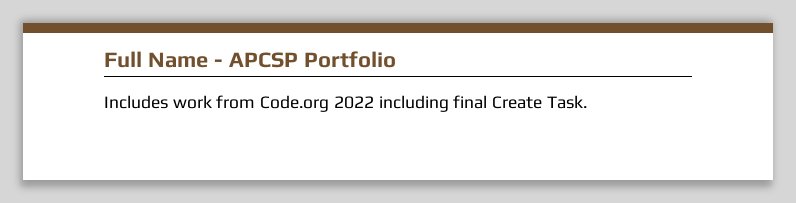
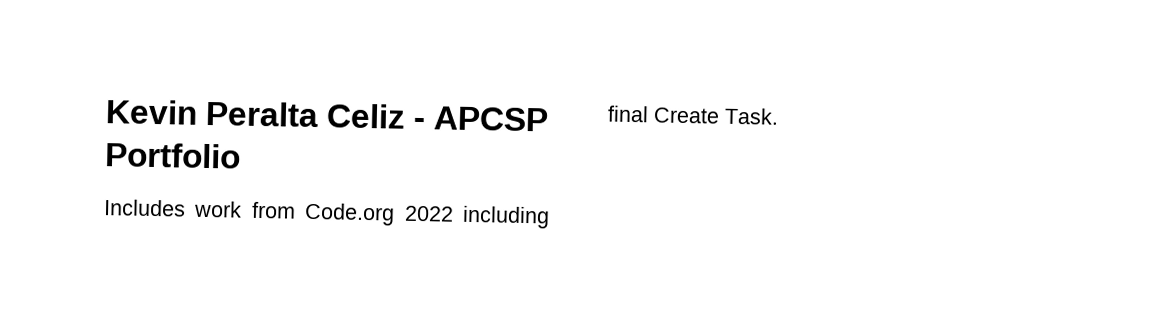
- Full Name - APCSP Portfolio
+ Kevin Peralta Celiz - APCSP Portfolio

